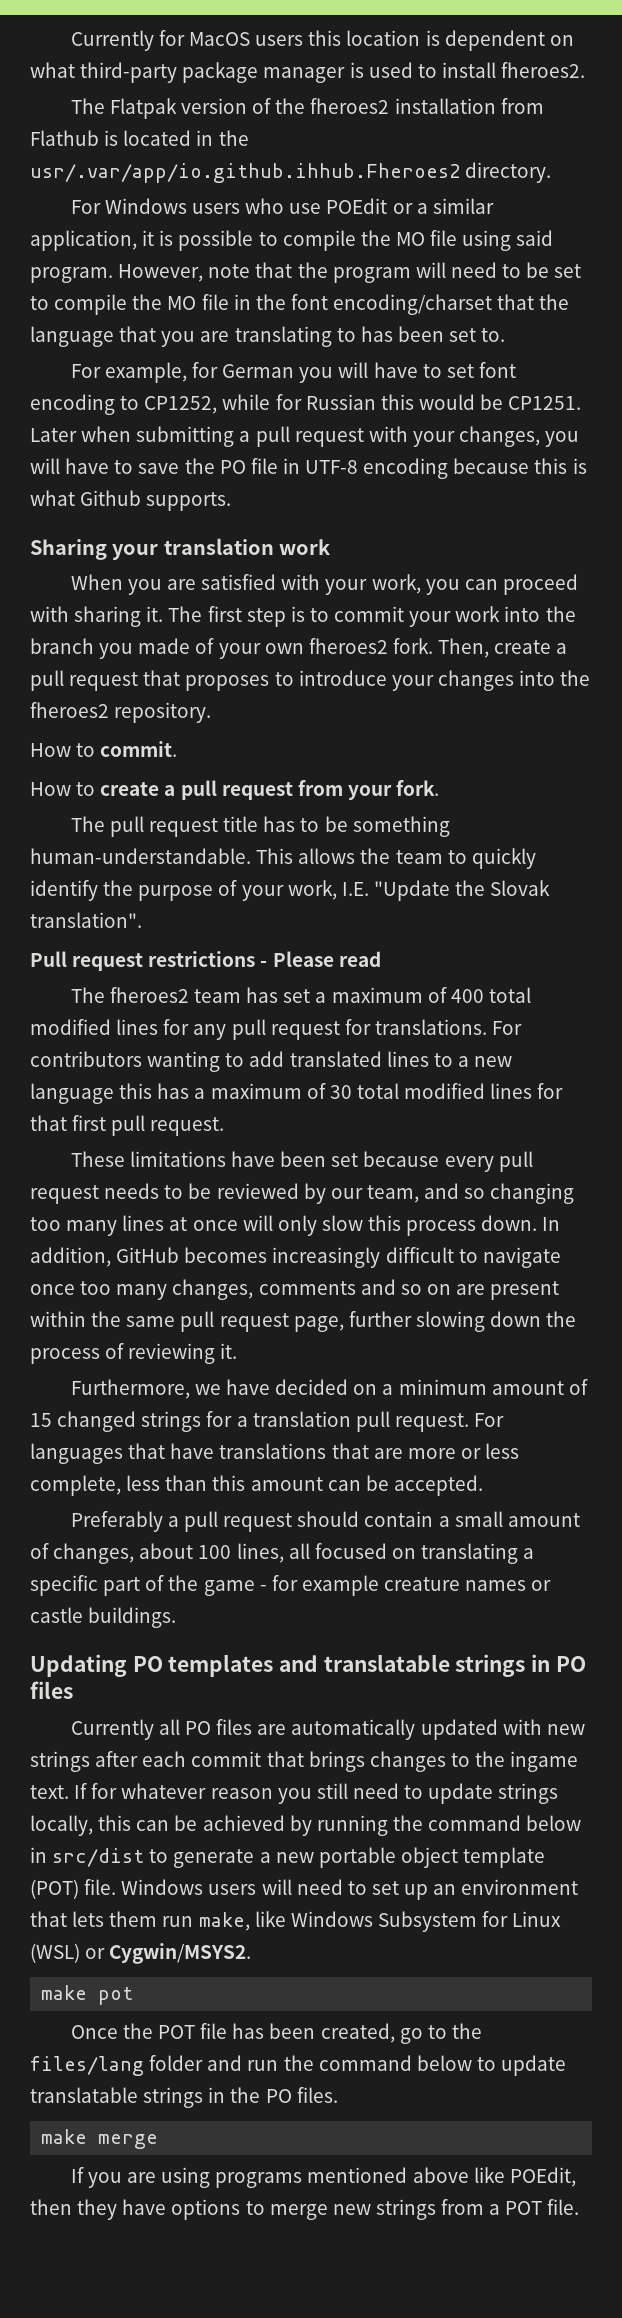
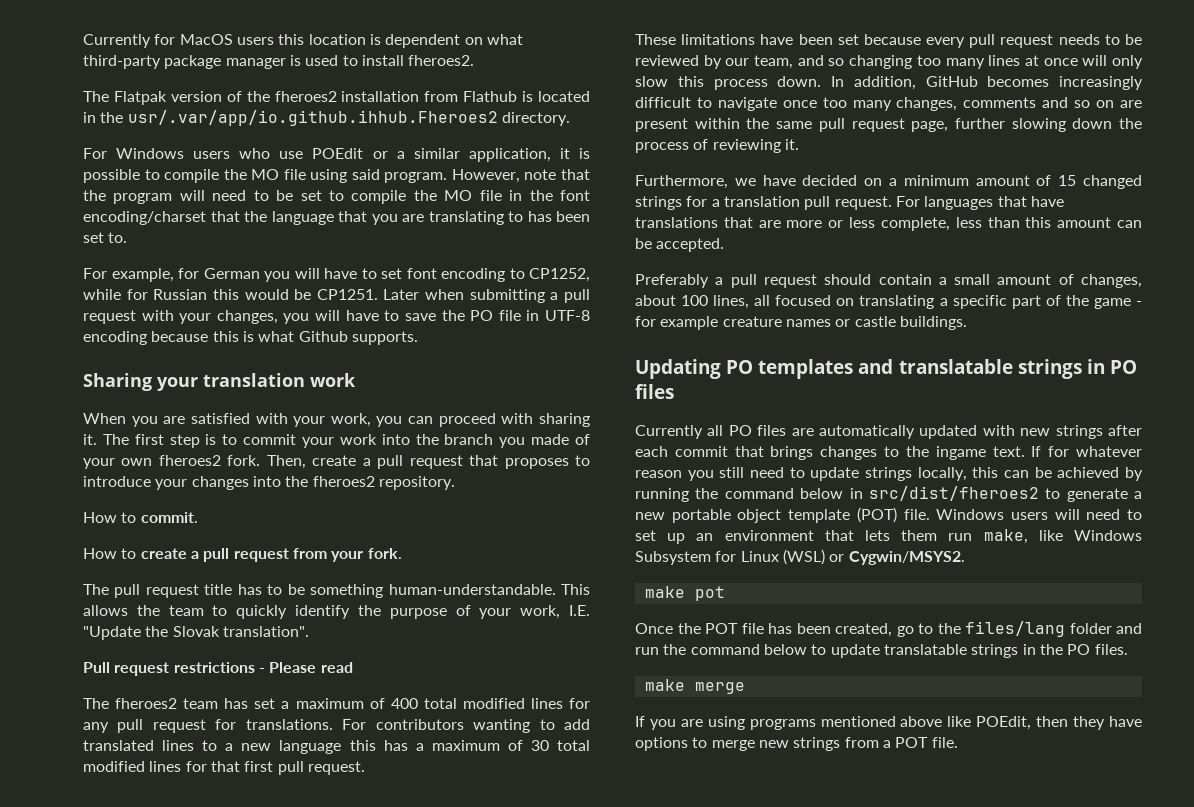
- If for whatever reason you still need to update strings locally, this can be achieved by running the command below in src/dist to generate a new portable object template (POT) file.
+ If for whatever reason you still need to update strings locally, this can be achieved by running the command below in src/dist/fheroes2 to generate a new portable object template (POT) file.

